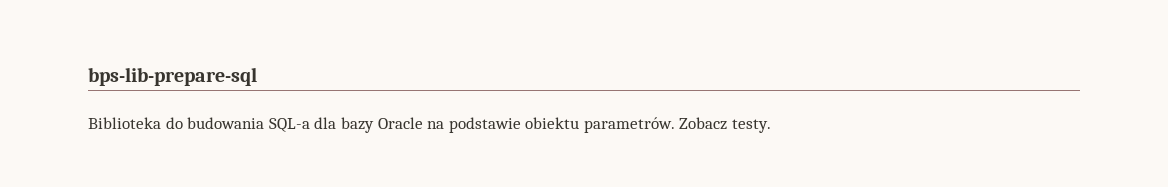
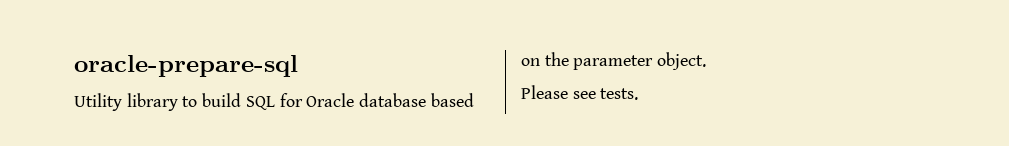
- bps-lib-prepare-sql
- Biblioteka do budowania SQL-a dla bazy Oracle na podstawie obiektu parametrów. Zobacz testy.
+ oracle-prepare-sql
+ Utility library to build SQL for Oracle database based on the parameter object.
+ Please see tests.

